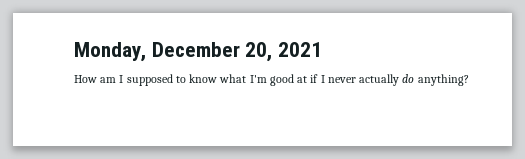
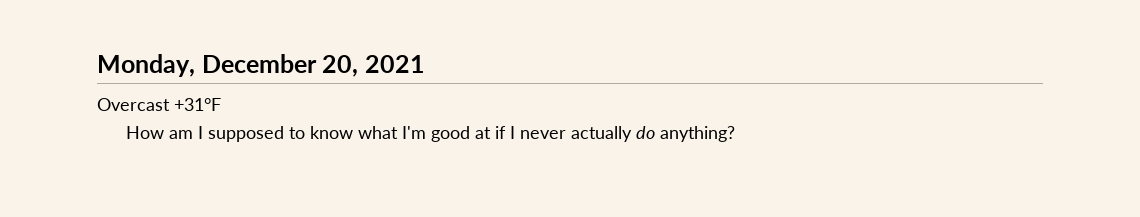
+ Overcast +31°F

